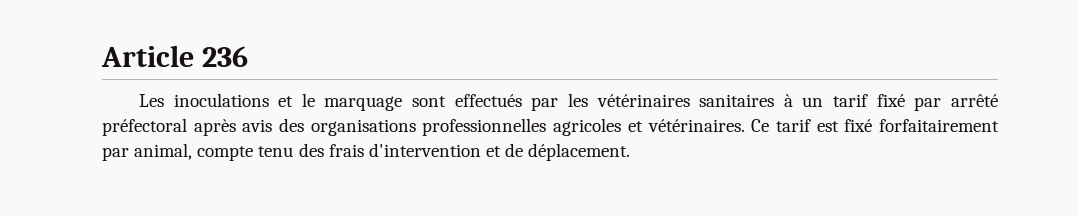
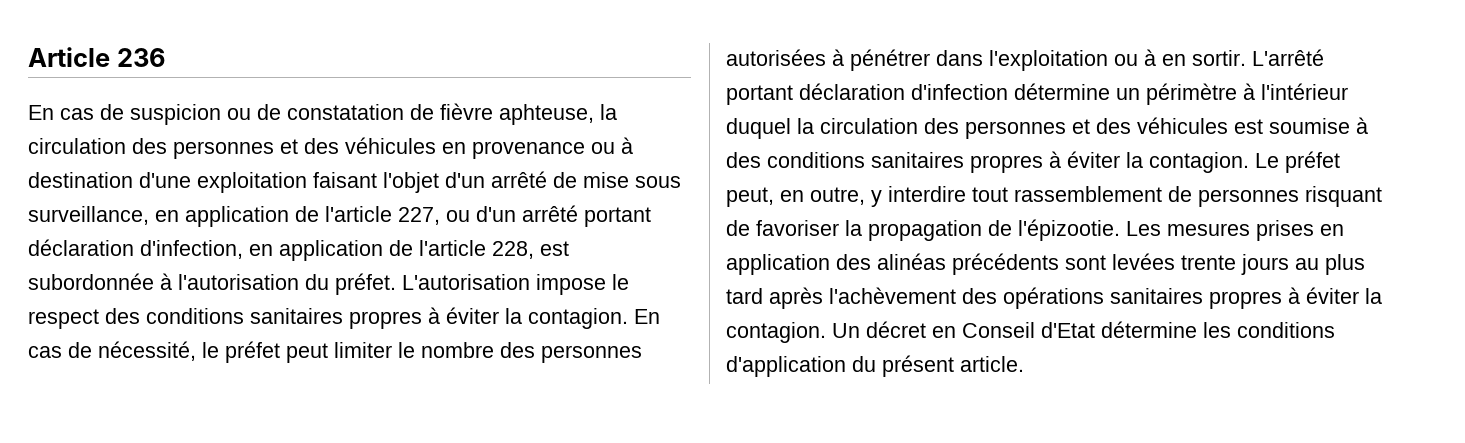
- Les inoculations et le marquage sont effectués par les vétérinaires sanitaires à un tarif fixé par arrêté préfectoral après avis des organisations professionnelles agricoles et vétérinaires. Ce tarif est fixé forfaitairement par animal, compte tenu des frais d'intervention et de déplacement.
+ En cas de suspicion ou de constatation de fièvre aphteuse, la circulation des personnes et des véhicules en provenance ou à destination d'une exploitation faisant l'objet d'un arrêté de mise sous surveillance, en application de l'article 227, ou d'un arrêté portant déclaration d'infection, en application de l'article 228, est subordonnée à l'autorisation du préfet. L'autorisation impose le respect des conditions sanitaires propres à éviter la contagion. En cas de nécessité, le préfet peut limiter le nombre des personnes autorisées à pénétrer dans l'exploitation ou à en sortir. L'arrêté portant déclaration d'infection détermine un périmètre à l'intérieur duquel la circulation des personnes et des véhicules est soumise à des conditions sanitaires propres à éviter la contagion. Le préfet peut, en outre, y interdire tout rassemblement de personnes risquant de favoriser la propagation de l'épizootie. Les mesures prises en application des alinéas précédents sont levées trente jours au plus tard après l'achèvement des opérations sanitaires propres à éviter la contagion. Un décret en Conseil d'Etat détermine les conditions d'application du présent article.

